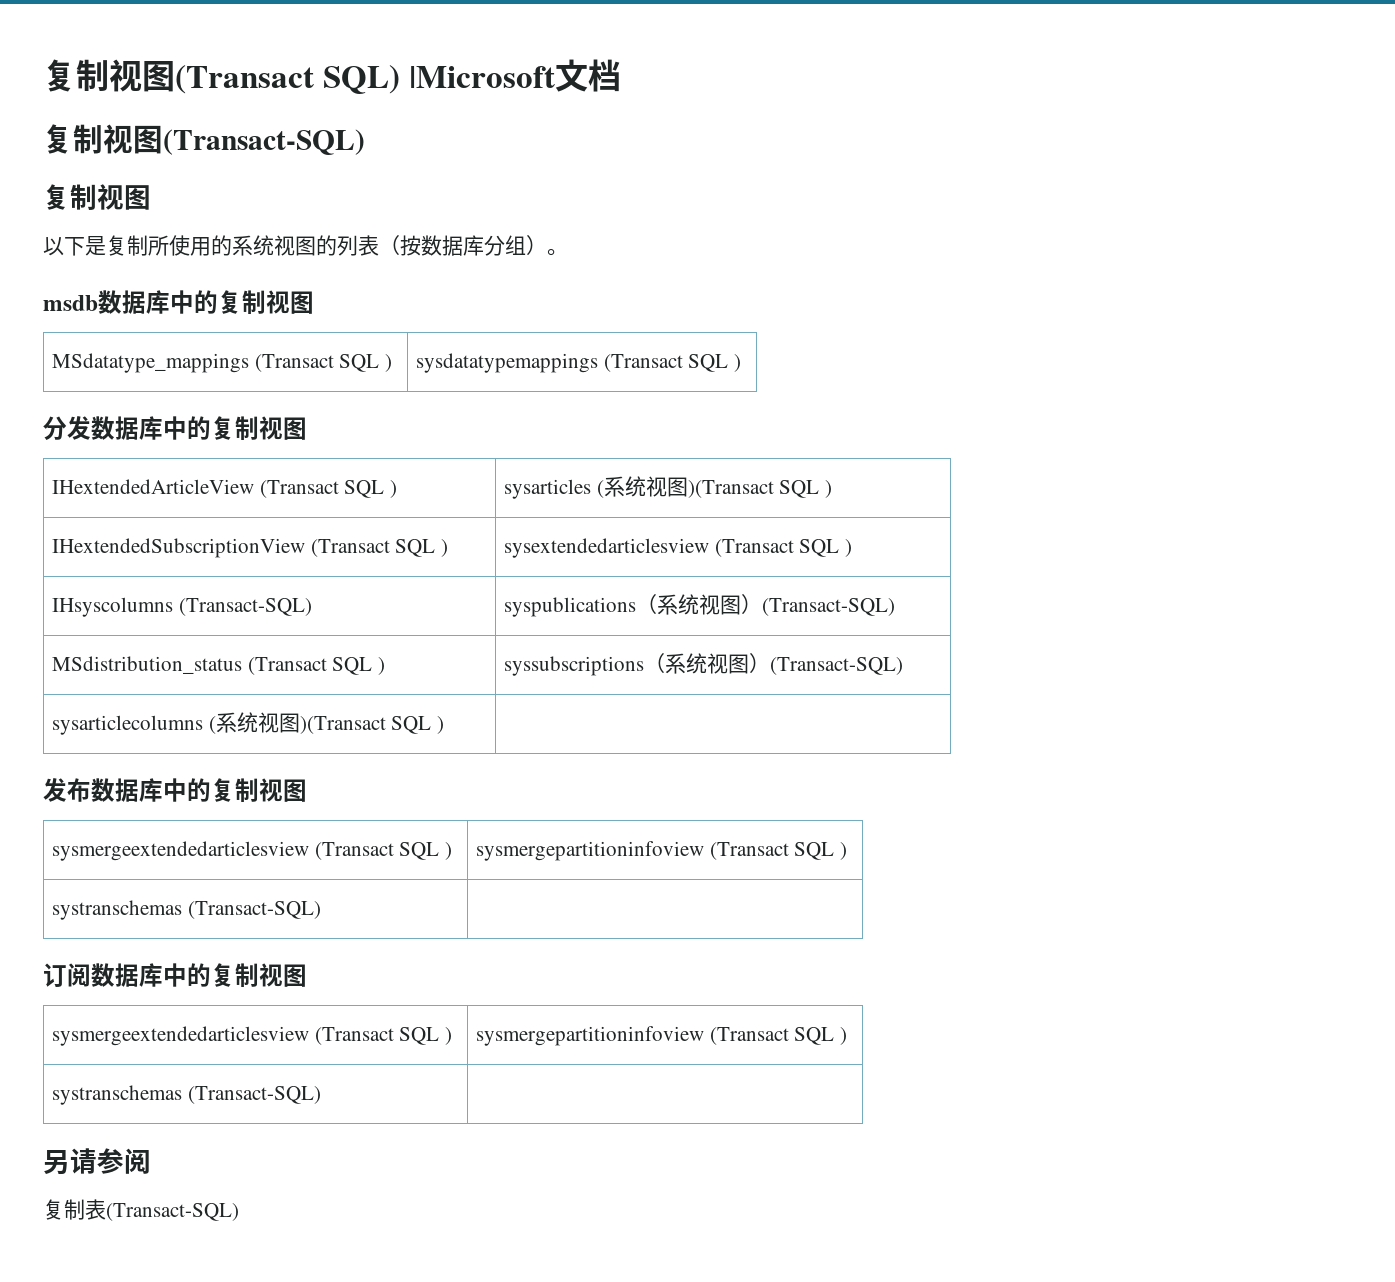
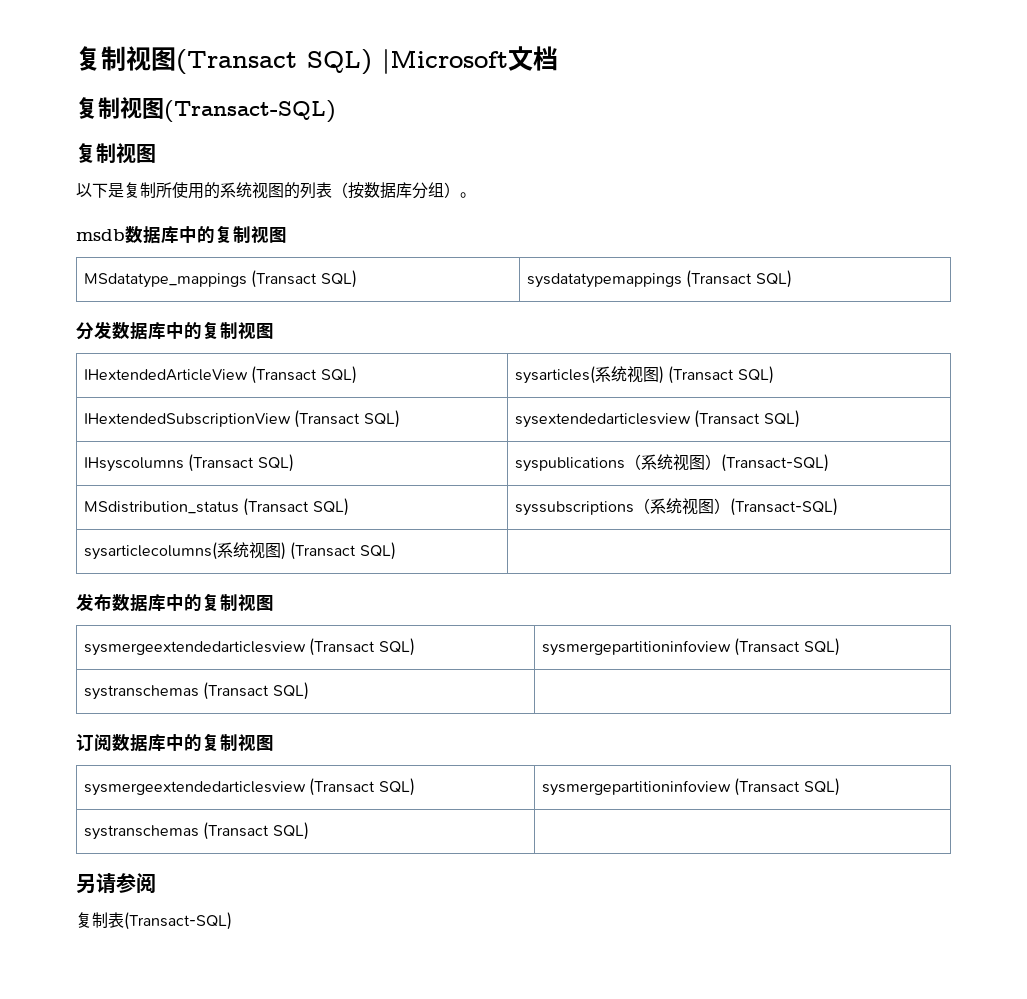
- MSdatatype_mappings (Transact SQL ) | sysdatatypemappings (Transact SQL )
+ MSdatatype_mappings (Transact SQL) | sysdatatypemappings (Transact SQL)
- IHextendedArticleView (Transact SQL ) | sysarticles (系统视图)(Transact SQL )
+ IHextendedArticleView (Transact SQL) | sysarticles(系统视图) (Transact SQL)
- IHextendedSubscriptionView (Transact SQL ) | sysextendedarticlesview (Transact SQL )
+ IHextendedSubscriptionView (Transact SQL) | sysextendedarticlesview (Transact SQL)
- IHsyscolumns (Transact-SQL) | syspublications（系统视图）(Transact-SQL)
+ IHsyscolumns (Transact SQL) | syspublications（系统视图）(Transact-SQL)
- MSdistribution_status (Transact SQL ) | syssubscriptions（系统视图）(Transact-SQL)
+ MSdistribution_status (Transact SQL) | syssubscriptions（系统视图）(Transact-SQL)
- sysarticlecolumns (系统视图)(Transact SQL ) |
+ sysarticlecolumns(系统视图) (Transact SQL) |
  发布数据库中的复制视图
- sysmergeextendedarticlesview (Transact SQL ) | sysmergepartitioninfoview (Transact SQL )
- systranschemas (Transact-SQL) |
+ sysmergeextendedarticlesview (Transact SQL) | sysmergepartitioninfoview (Transact SQL)
+ systranschemas (Transact SQL) |
  订阅数据库中的复制视图
- sysmergeextendedarticlesview (Transact SQL ) | sysmergepartitioninfoview (Transact SQL )
- systranschemas (Transact-SQL) |
+ sysmergeextendedarticlesview (Transact SQL) | sysmergepartitioninfoview (Transact SQL)
+ systranschemas (Transact SQL) |

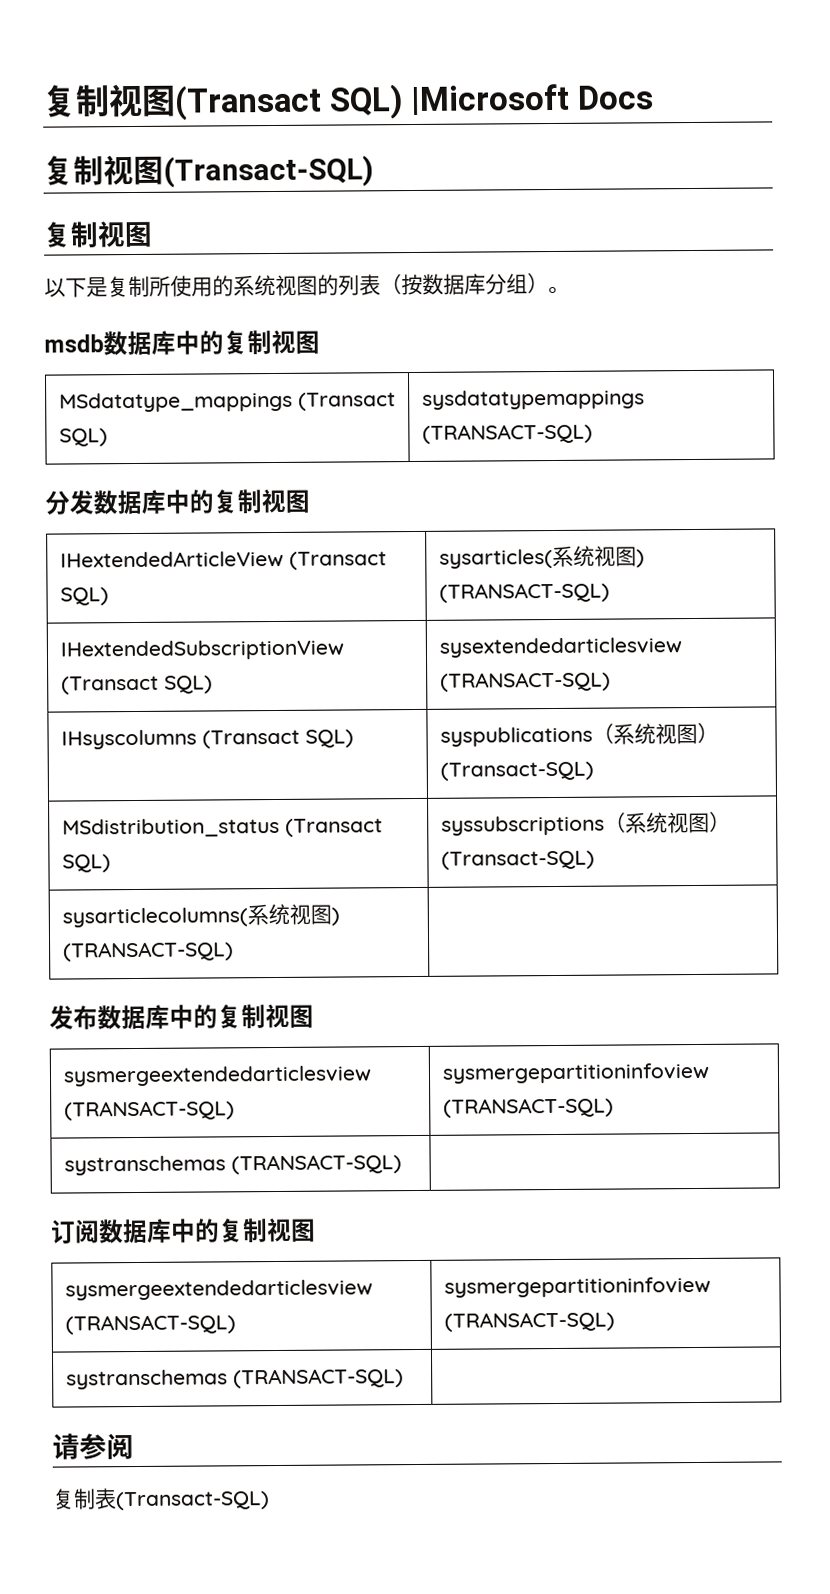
- 复制视图(Transact SQL) |Microsoft文档
+ 复制视图(Transact SQL) |Microsoft Docs
- MSdatatype_mappings (Transact SQL) | sysdatatypemappings (Transact SQL)
+ MSdatatype_mappings (Transact SQL) | sysdatatypemappings (TRANSACT-SQL)
- IHextendedArticleView (Transact SQL) | sysarticles(系统视图) (Transact SQL)
+ IHextendedArticleView (Transact SQL) | sysarticles(系统视图) (TRANSACT-SQL)
- IHextendedSubscriptionView (Transact SQL) | sysextendedarticlesview (Transact SQL)
+ IHextendedSubscriptionView (Transact SQL) | sysextendedarticlesview (TRANSACT-SQL)
- sysarticlecolumns(系统视图) (Transact SQL) |
+ sysarticlecolumns(系统视图) (TRANSACT-SQL) |
  发布数据库中的复制视图
- sysmergeextendedarticlesview (Transact SQL) | sysmergepartitioninfoview (Transact SQL)
- systranschemas (Transact SQL) |
+ sysmergeextendedarticlesview (TRANSACT-SQL) | sysmergepartitioninfoview (TRANSACT-SQL)
+ systranschemas (TRANSACT-SQL) |
  订阅数据库中的复制视图
- sysmergeextendedarticlesview (Transact SQL) | sysmergepartitioninfoview (Transact SQL)
- systranschemas (Transact SQL) |
- 另请参阅
+ sysmergeextendedarticlesview (TRANSACT-SQL) | sysmergepartitioninfoview (TRANSACT-SQL)
+ systranschemas (TRANSACT-SQL) |
+ 请参阅

